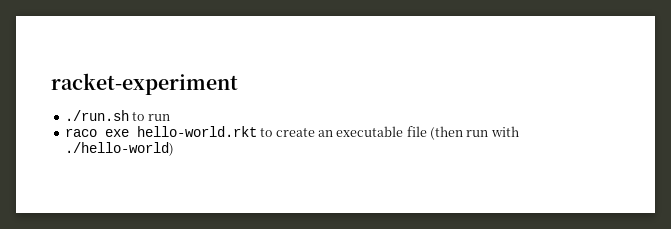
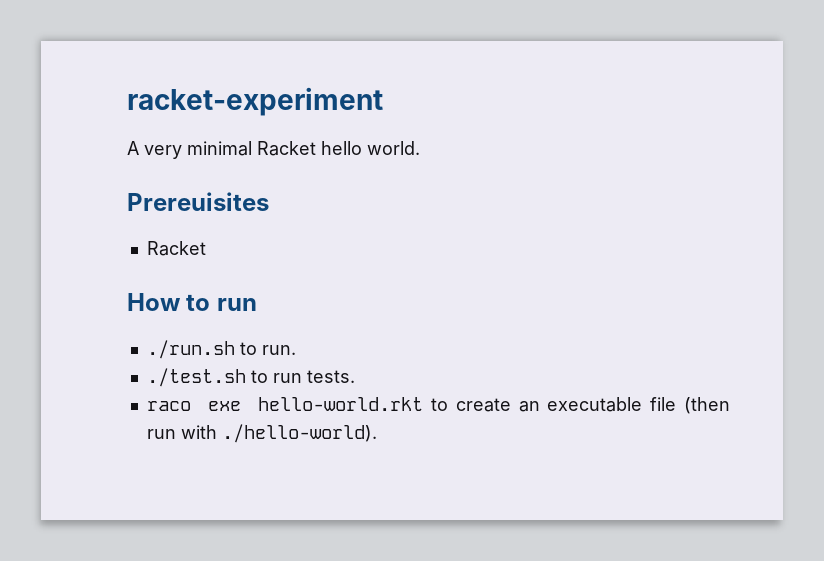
+ A very minimal Racket hello world.
+ Prereuisites
+ Racket
+ How to run
- ./run.sh to run
+ ./run.sh to run.
+ ./test.sh to run tests.
- raco exe hello-world.rkt to create an executable file (then run with ./hello-world)
+ raco exe hello-world.rkt to create an executable file (then run with ./hello-world).

